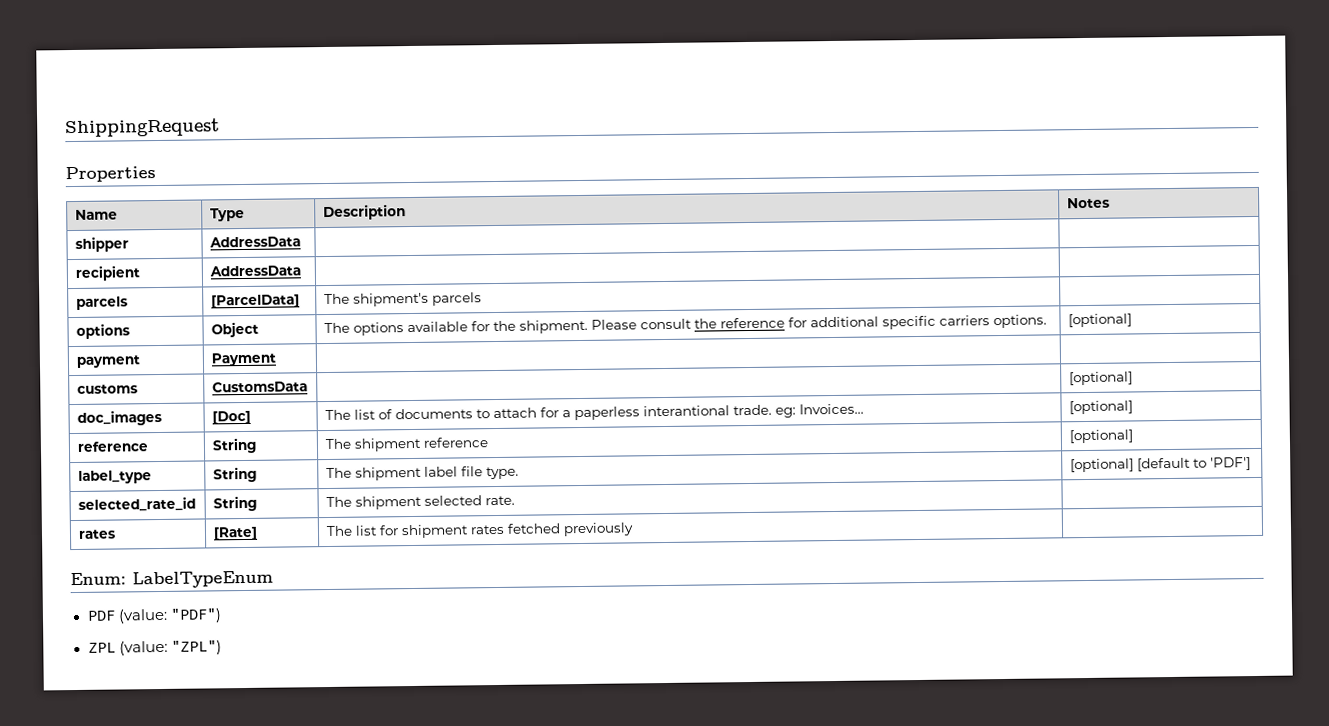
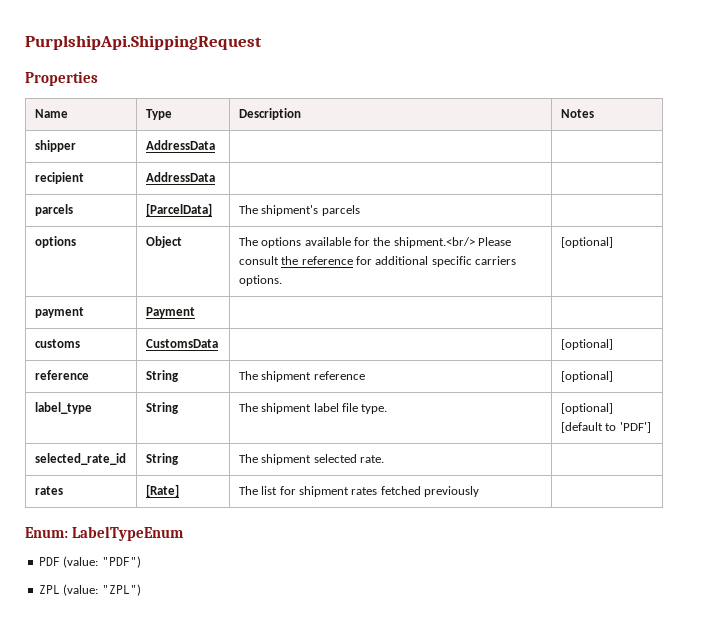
- ShippingRequest
+ PurplshipApi.ShippingRequest
- options | Object | The options available for the shipment. Please consult the reference for additional specific carriers options. | [optional]
+ options | Object | The options available for the shipment.<br/> Please consult the reference for additional specific carriers options. | [optional]
- doc_images | [Doc] | The list of documents to attach for a paperless interantional trade. eg: Invoices... | [optional]

